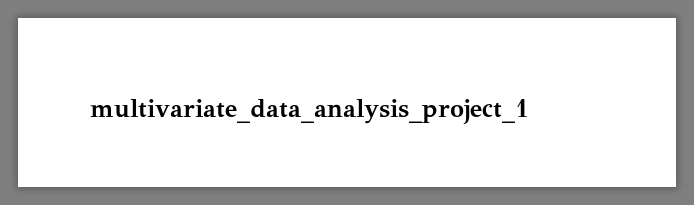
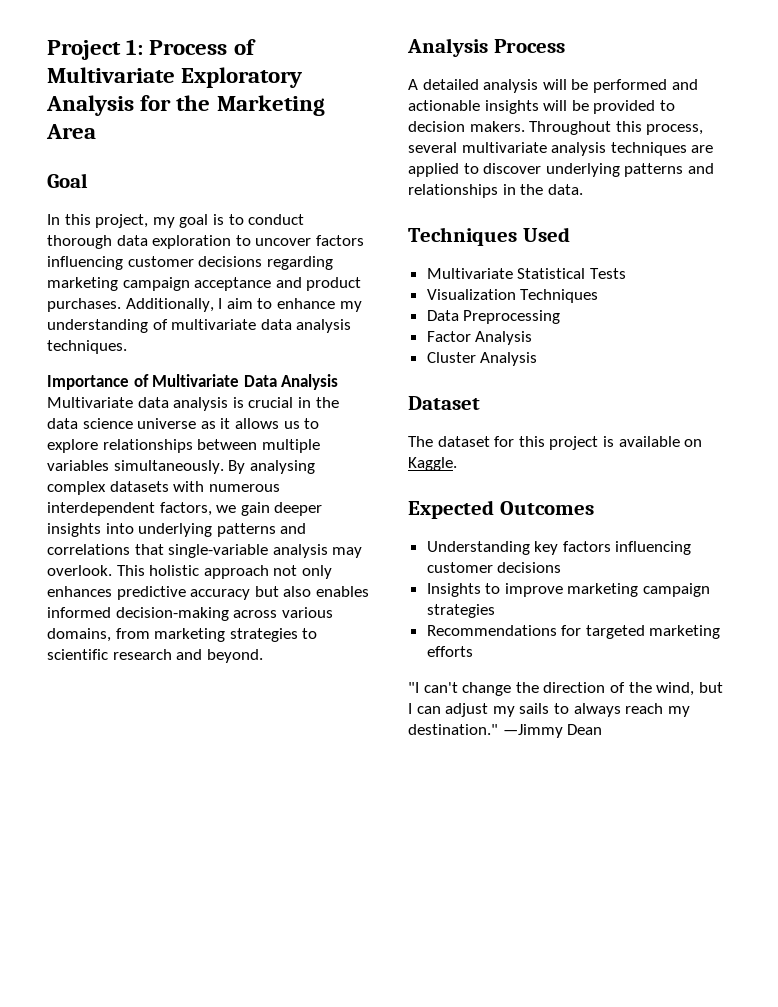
- multivariate_data_analysis_project_1
+ Project 1: Process of Multivariate Exploratory Analysis for the Marketing Area
+ Goal
+ In this project, my goal is to conduct thorough data exploration to uncover factors influencing customer decisions regarding marketing campaign acceptance and product purchases. Additionally, I aim to enhance my understanding of multivariate data analysis techniques.
+ Importance of Multivariate Data Analysis Multivariate data analysis is crucial in the data science universe as it allows us to explore relationships between multiple variables simultaneously. By analysing complex datasets with numerous interdependent factors, we gain deeper insights into underlying patterns and correlations that single-variable analysis may overlook. This holistic approach not only enhances predictive accuracy but also enables informed decision-making across various domains, from marketing strategies to scientific research and beyond.
+ Analysis Process
+ A detailed analysis will be performed and actionable insights will be provided to decision makers. Throughout this process, several multivariate analysis techniques are applied to discover underlying patterns and relationships in the data.
+ Techniques Used
+ Multivariate Statistical Tests
+ Visualization Techniques
+ Data Preprocessing
+ Factor Analysis
+ Cluster Analysis
+ Dataset
+ The dataset for this project is available on Kaggle.
+ Expected Outcomes
+ Understanding key factors influencing customer decisions
+ Insights to improve marketing campaign strategies
+ Recommendations for targeted marketing efforts
+ "I can't change the direction of the wind, but I can adjust my sails to always reach my destination." —Jimmy Dean

